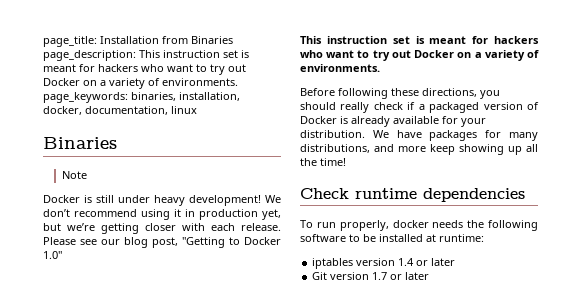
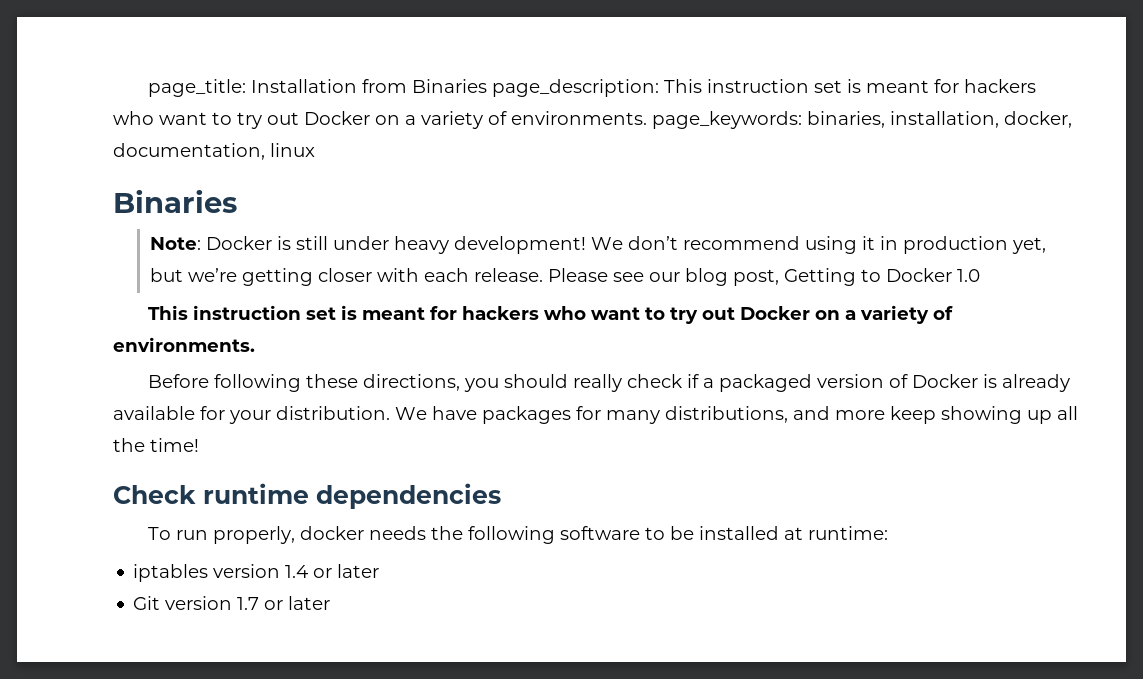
- Note
- Docker is still under heavy development!
+ Note: Docker is still under heavy development!
- Please see our blog post, "Getting to Docker 1.0"
+ Please see our blog post, Getting to Docker 1.0

